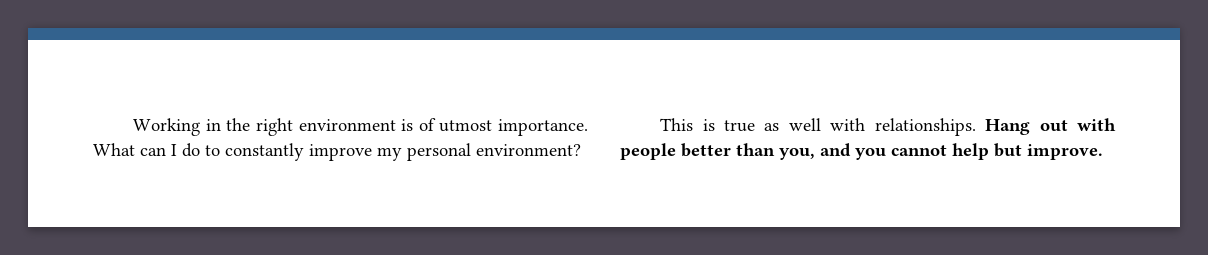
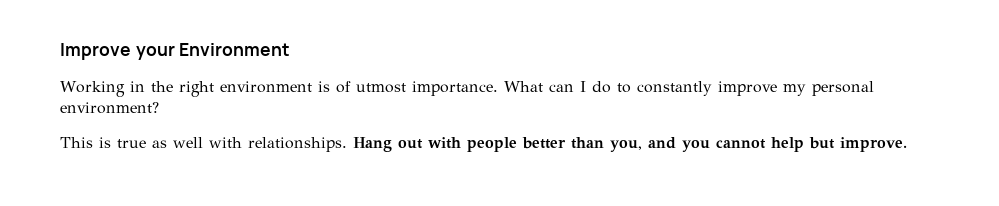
+ Improve your Environment

